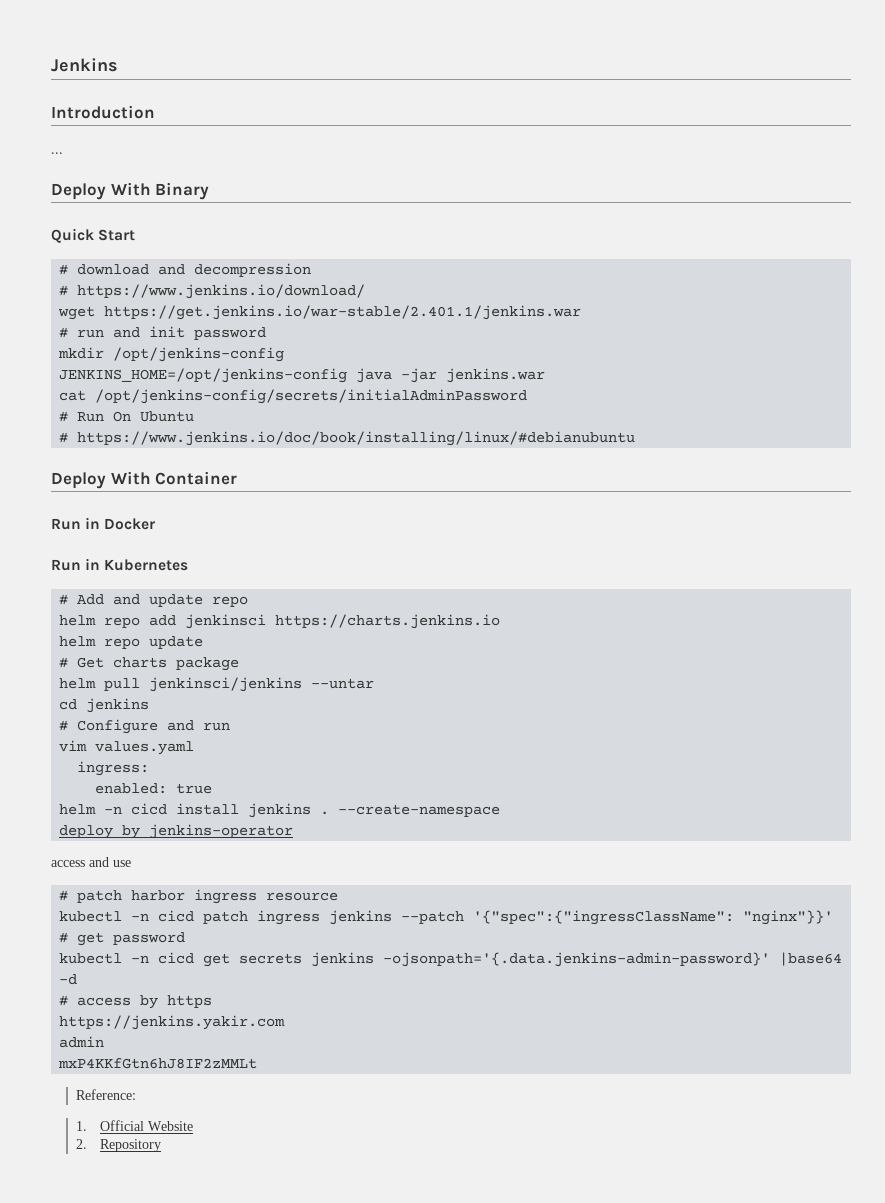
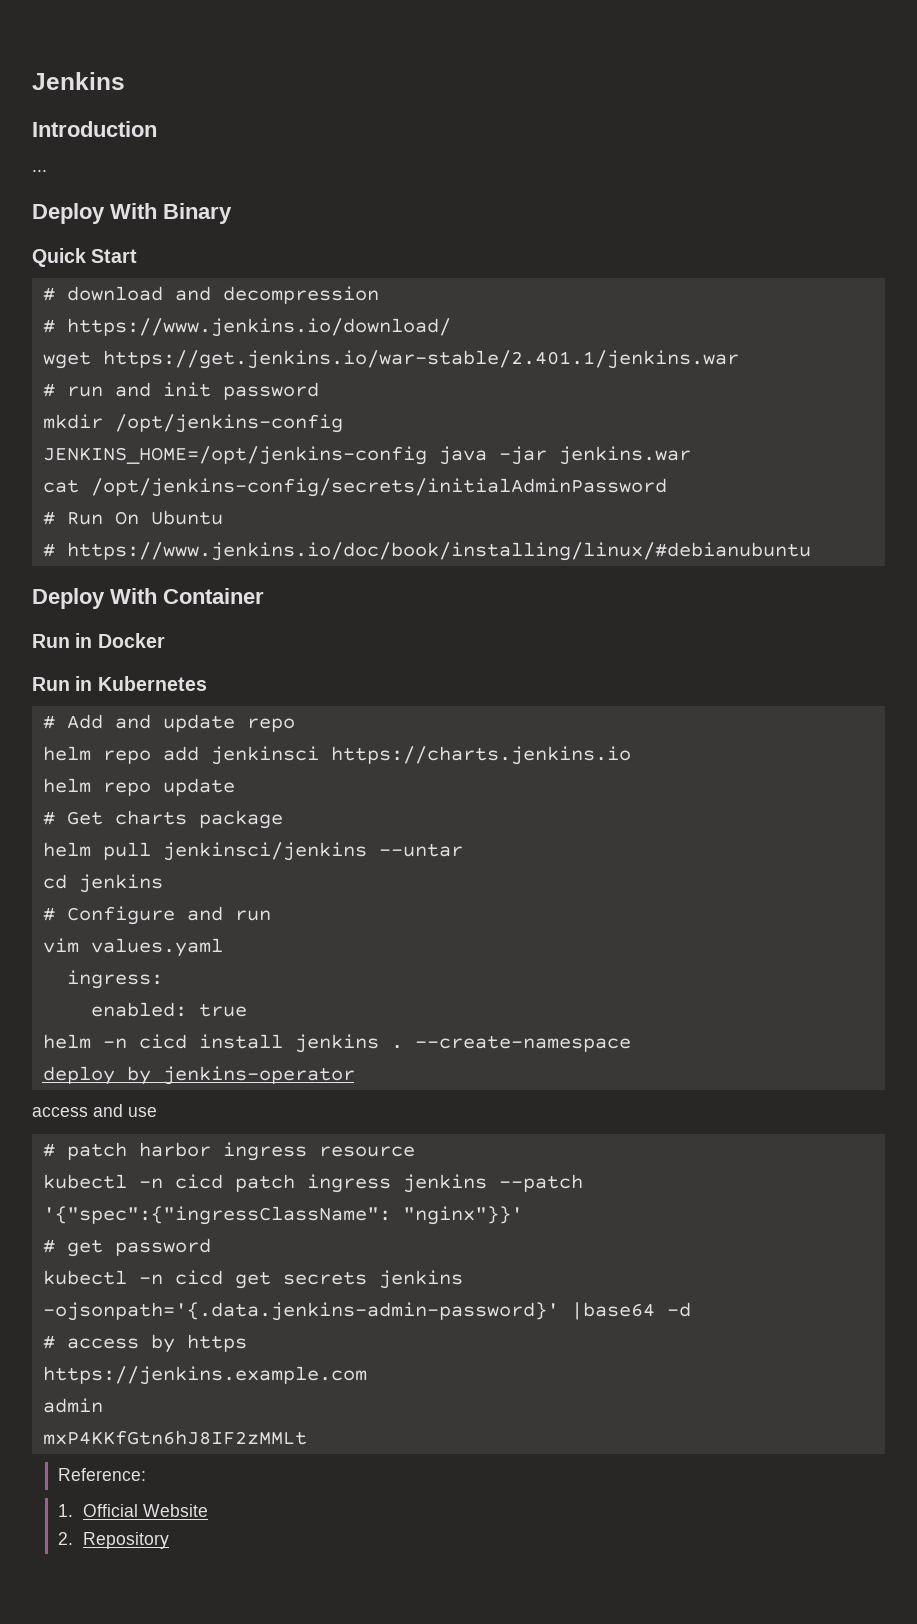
- https://jenkins.yakir.com
+ https://jenkins.example.com

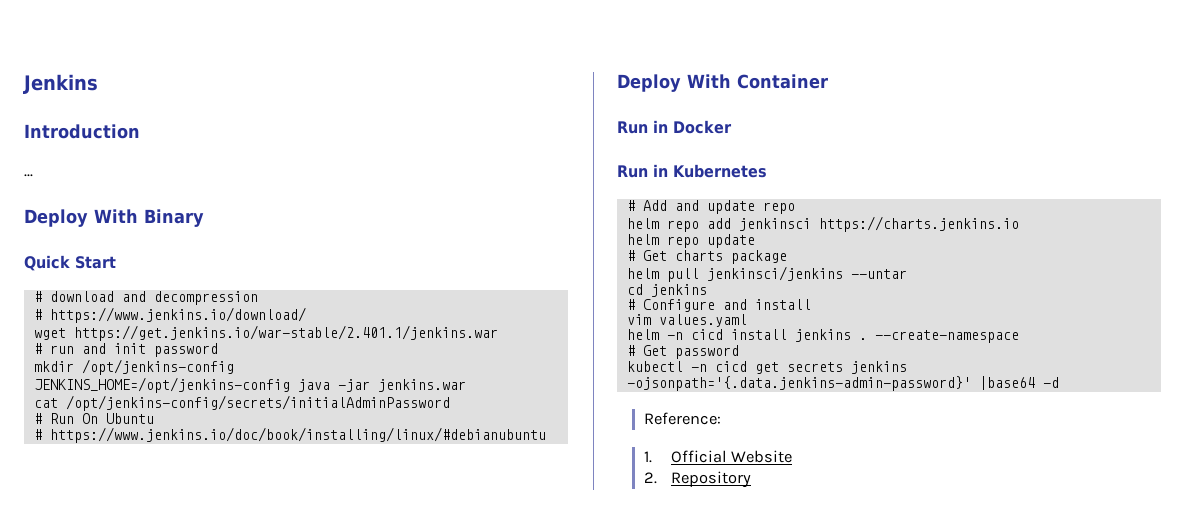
- # Configure and run
+ # Configure and install
- ingress:
- enabled: true
- deploy by jenkins-operator
- access and use
- # patch harbor ingress resource
- kubectl -n cicd patch ingress jenkins --patch '{"spec":{"ingressClassName": "nginx"}}'
- # get password
+ # Get password
- # access by https
- https://jenkins.example.com
- admin
- mxP4KKfGtn6hJ8IF2zMMLt

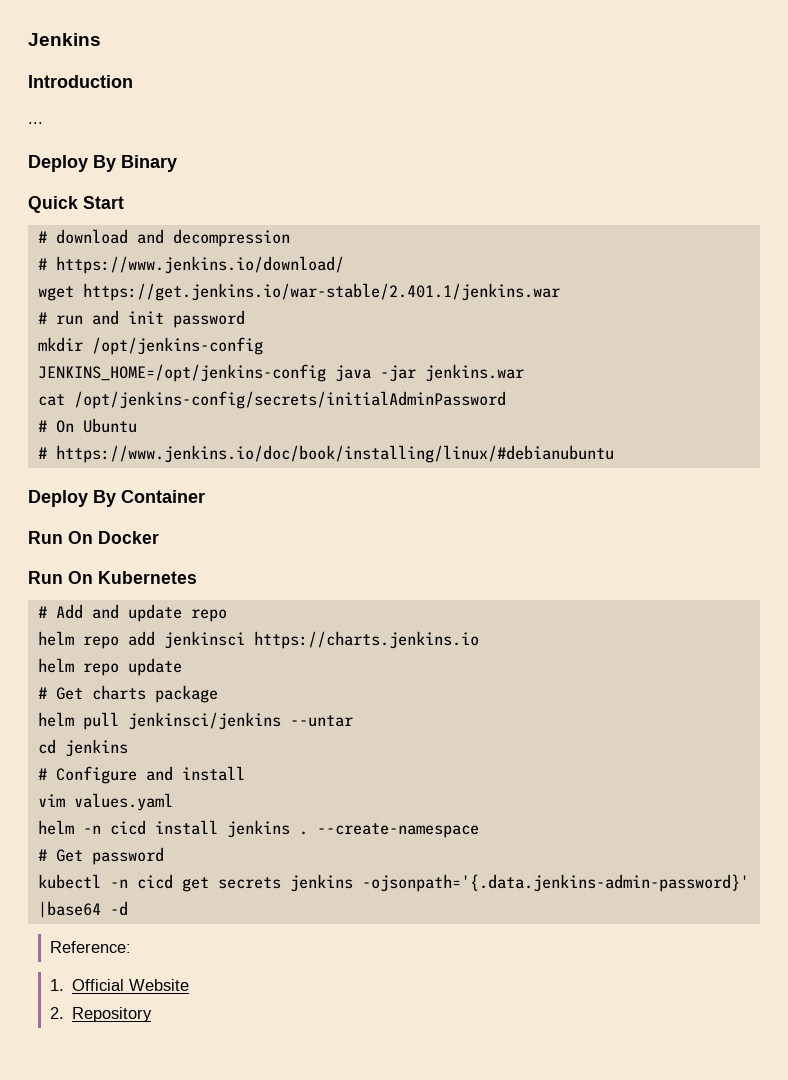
- Deploy With Binary
+ Deploy By Binary
- # Run On Ubuntu
+ # On Ubuntu
- Deploy With Container
+ Deploy By Container
- Run in Docker
+ Run On Docker
- Run in Kubernetes
+ Run On Kubernetes

